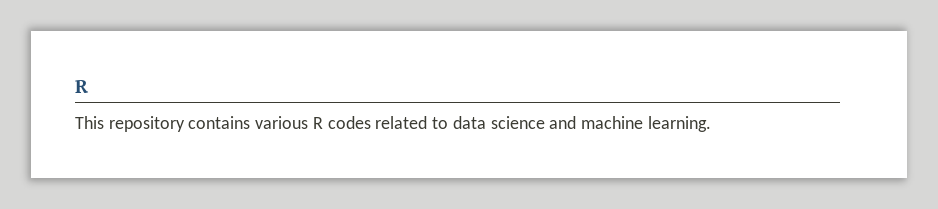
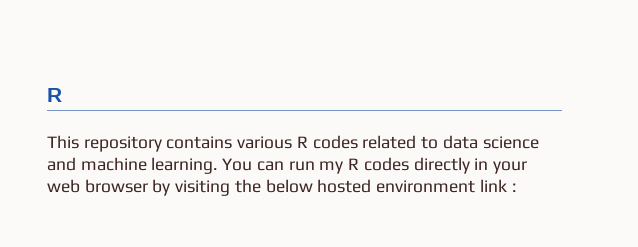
+ You can run my R codes directly in your web browser by visiting the below hosted environment link :

